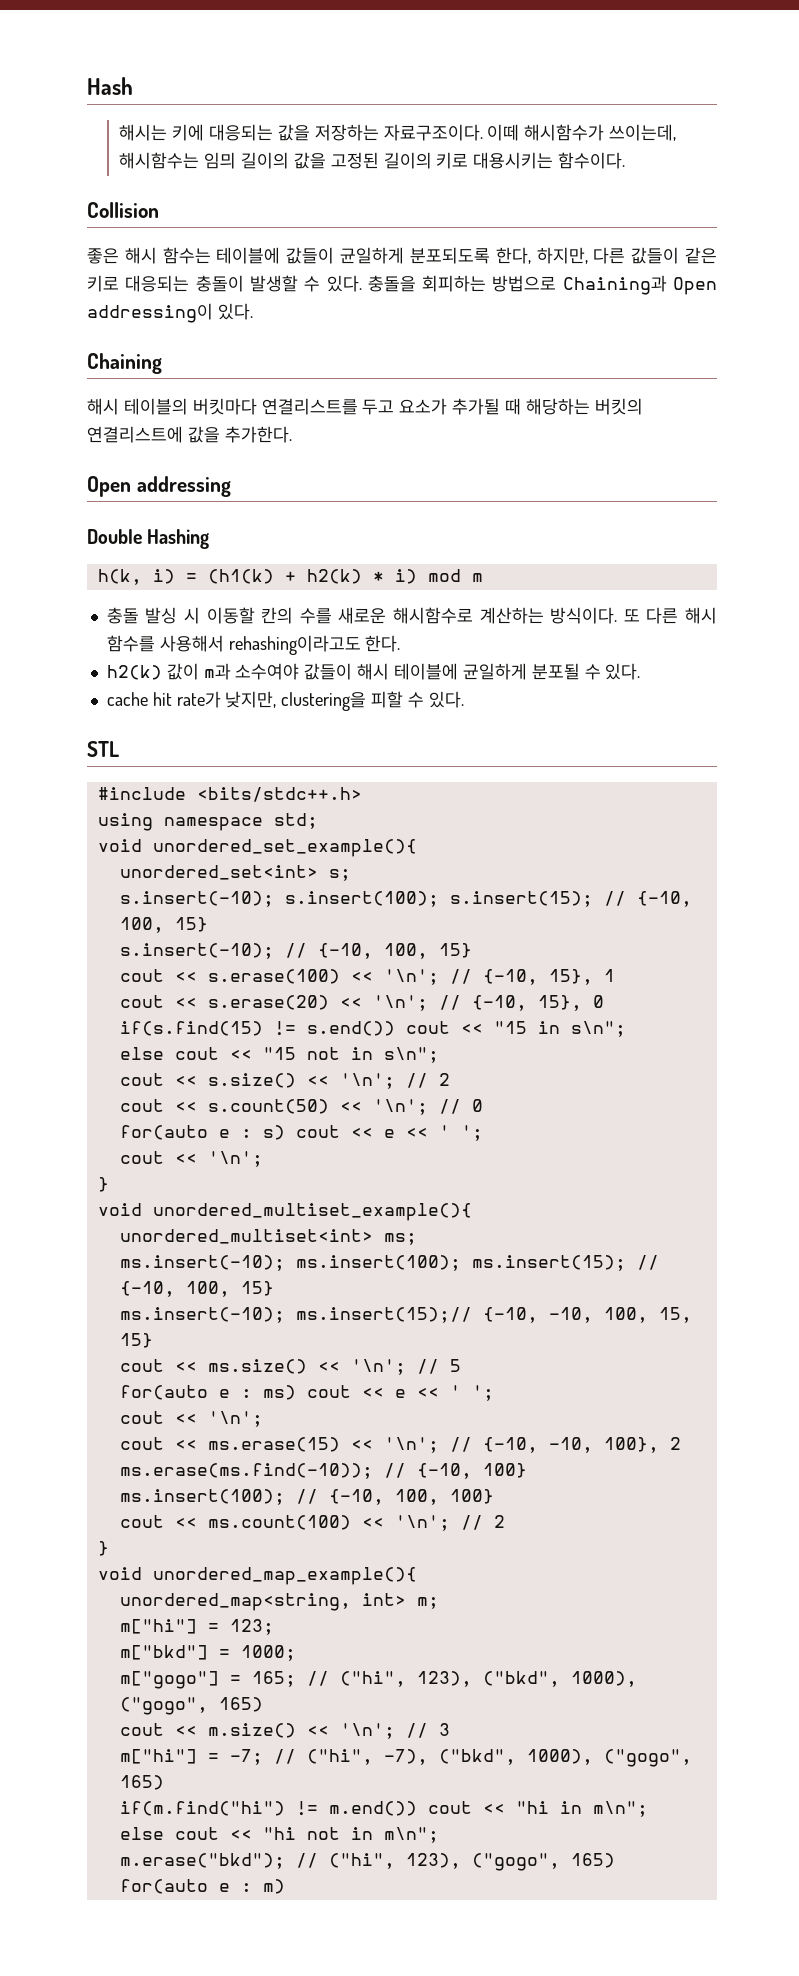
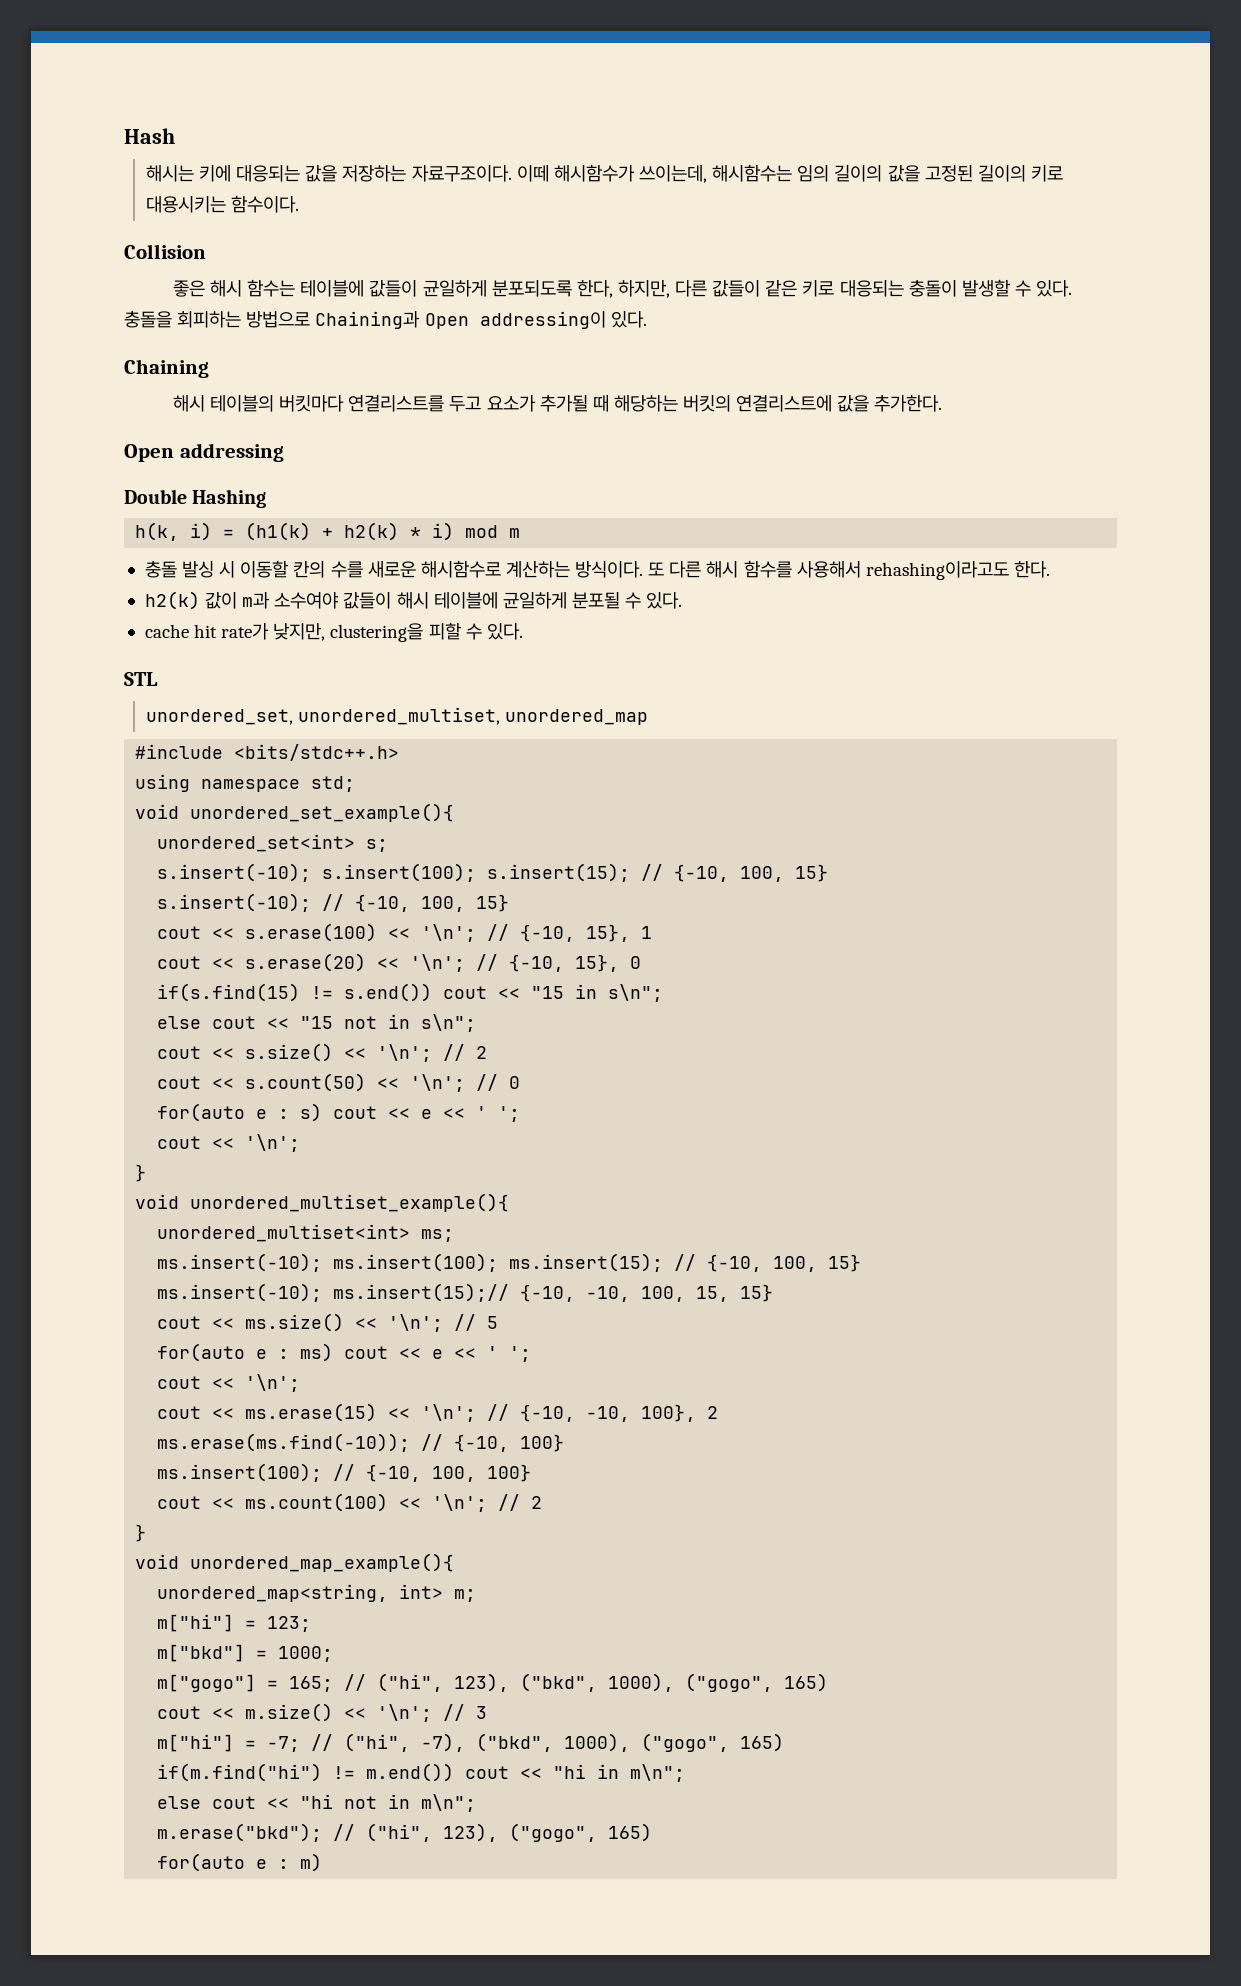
- 이떼 해시함수가 쓰이는데, 해시함수는 임믜 길이의 값을 고정된 길이의 키로 대용시키는 함수이다.
+ 이떼 해시함수가 쓰이는데, 해시함수는 임의 길이의 값을 고정된 길이의 키로 대용시키는 함수이다.
+ unordered_set, unordered_multiset, unordered_map

